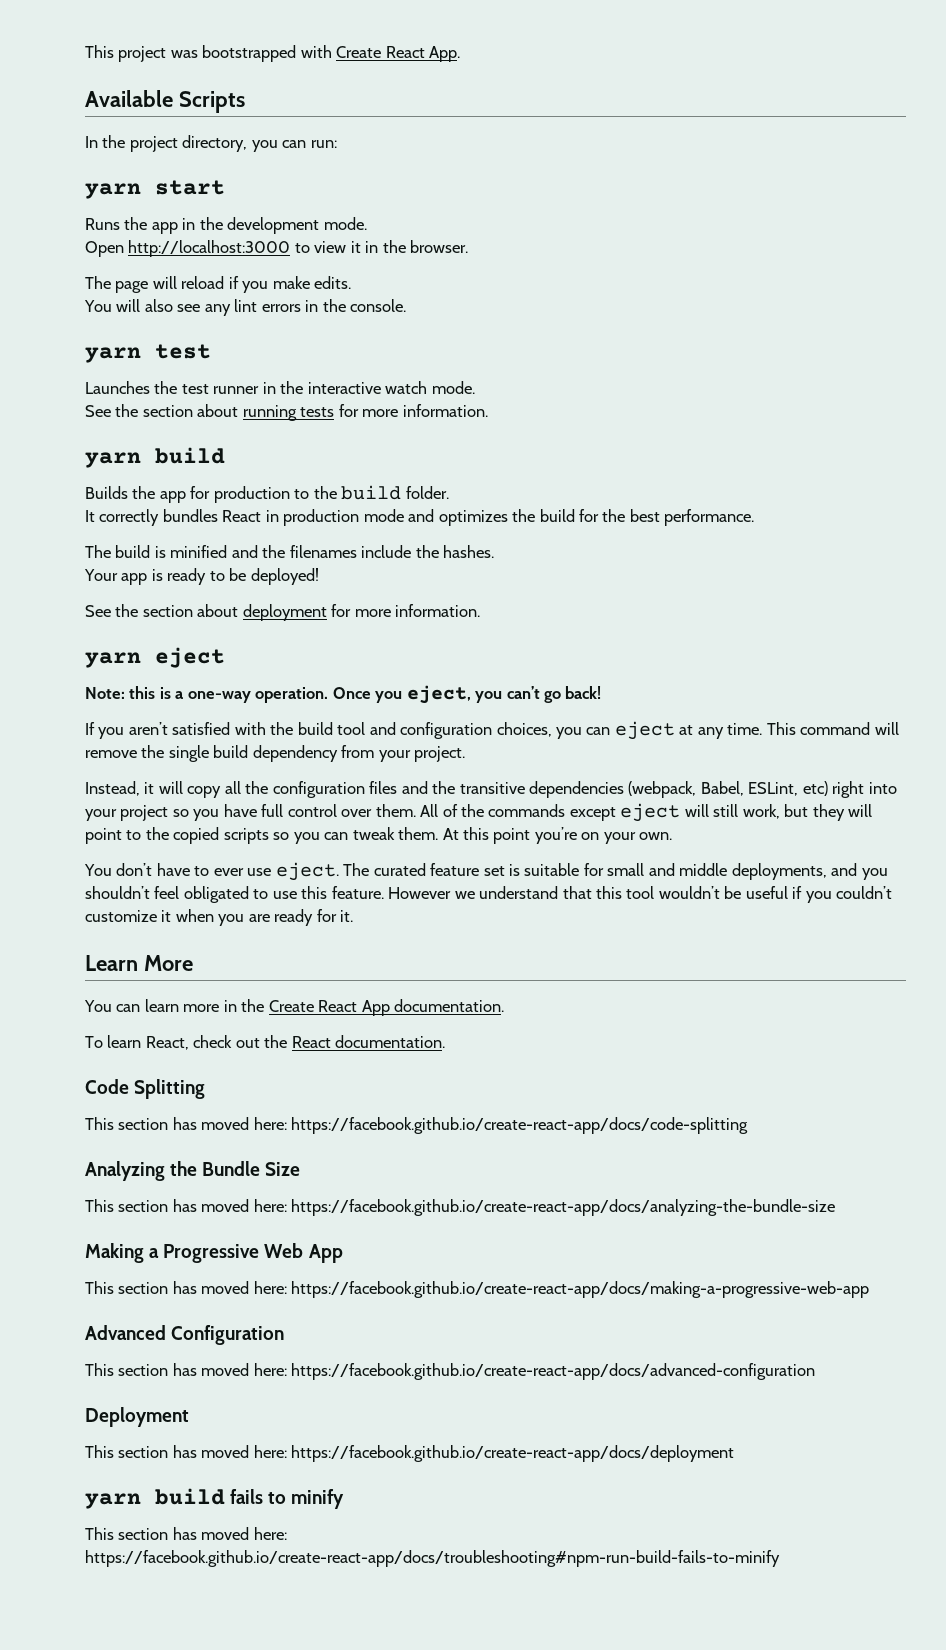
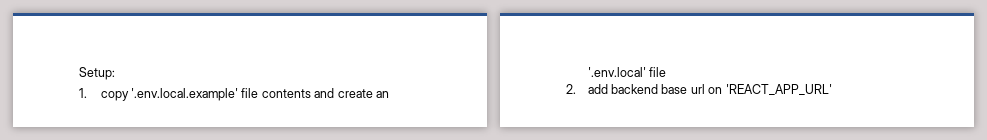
- This project was bootstrapped with Create React App.
- Available Scripts
- In the project directory, you can run:
- yarn start
- Runs the app in the development mode.
- Open http://localhost:3000 to view it in the browser.
- The page will reload if you make edits.
- You will also see any lint errors in the console.
- yarn test
- Launches the test runner in the interactive watch mode.
- See the section about running tests for more information.
- yarn build
- Builds the app for production to the build folder.
- It correctly bundles React in production mode and optimizes the build for the best performance.
- The build is minified and the filenames include the hashes.
- Your app is ready to be deployed!
- See the section about deployment for more information.
- yarn eject
- Note: this is a one-way operation. Once you eject, you can’t go back!
- If you aren’t satisfied with the build tool and configuration choices, you can eject at any time. This command will remove the single build dependency from your project.
- Instead, it will copy all the configuration files and the transitive dependencies (webpack, Babel, ESLint, etc) right into your project so you have full control over them. All of the commands except eject will still work, but they will point to the copied scripts so you can tweak them. At this point you’re on your own.
- You don’t have to ever use eject. The curated feature set is suitable for small and middle deployments, and you shouldn’t feel obligated to use this feature. However we understand that this tool wouldn’t be useful if you couldn’t customize it when you are ready for it.
- Learn More
- You can learn more in the Create React App documentation.
- To learn React, check out the React documentation.
- Code Splitting
- This section has moved here: https://facebook.github.io/create-react-app/docs/code-splitting
- Analyzing the Bundle Size
- This section has moved here: https://facebook.github.io/create-react-app/docs/analyzing-the-bundle-size
- Making a Progressive Web App
- This section has moved here: https://facebook.github.io/create-react-app/docs/making-a-progressive-web-app
- Advanced Configuration
- This section has moved here: https://facebook.github.io/create-react-app/docs/advanced-configuration
- Deployment
- This section has moved here: https://facebook.github.io/create-react-app/docs/deployment
- yarn build fails to minify
- This section has moved here: https://facebook.github.io/create-react-app/docs/troubleshooting#npm-run-build-fails-to-minify
+ Setup:
+ 1. copy '.env.local.example' file contents and create an '.env.local' file
+ 2. add backend base url on 'REACT_APP_URL'

